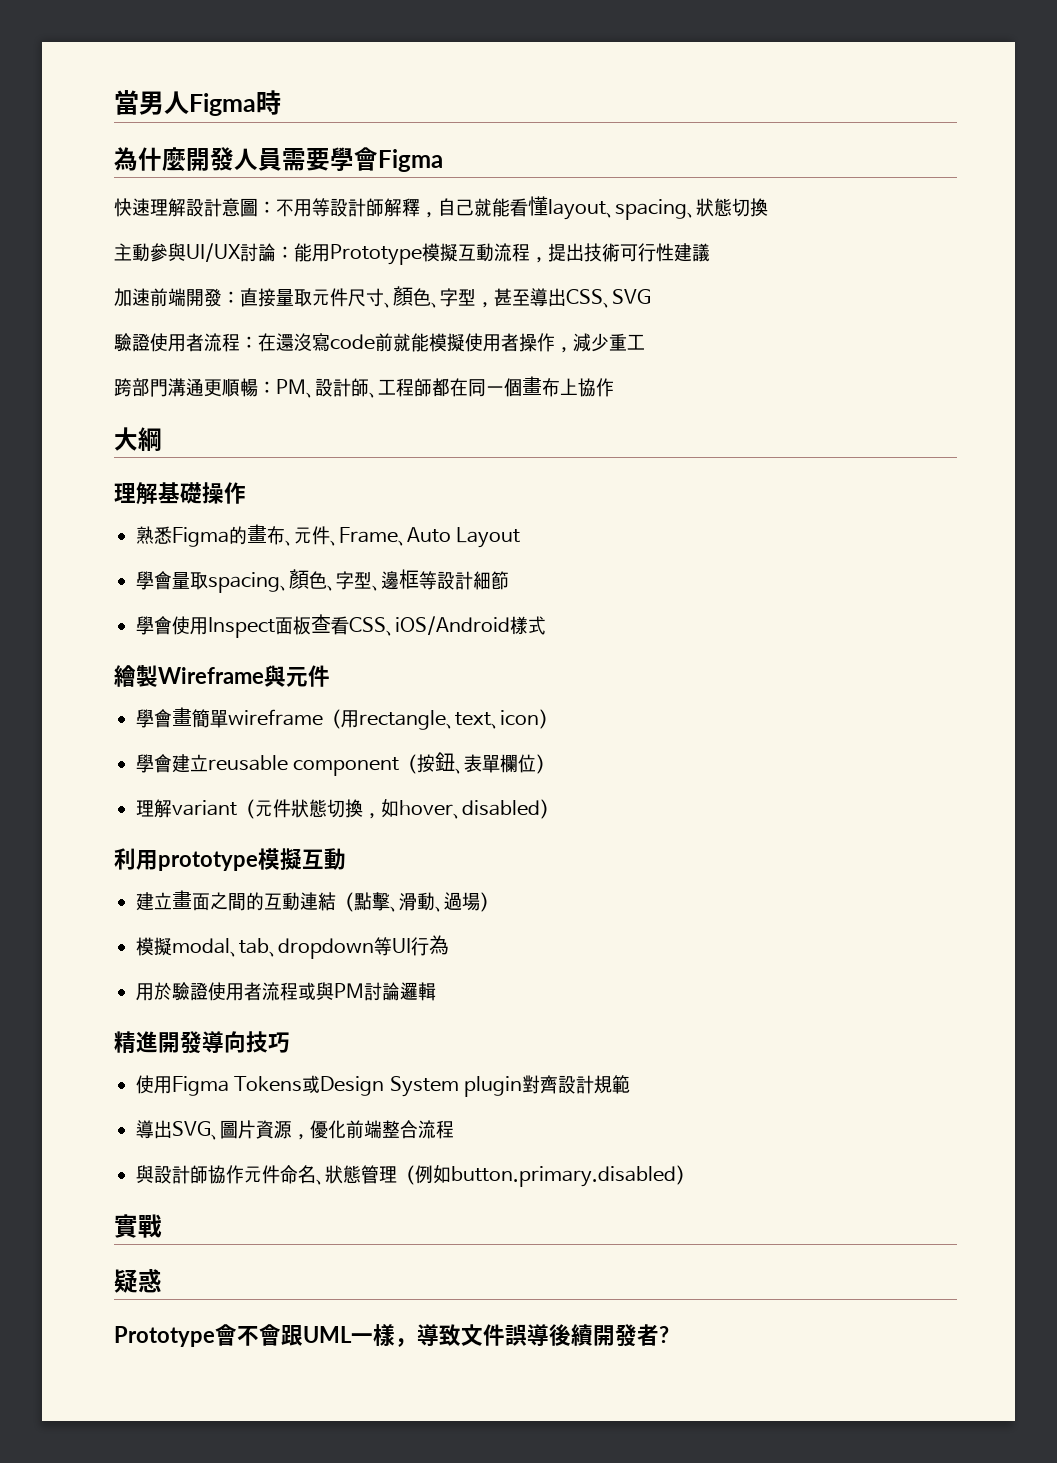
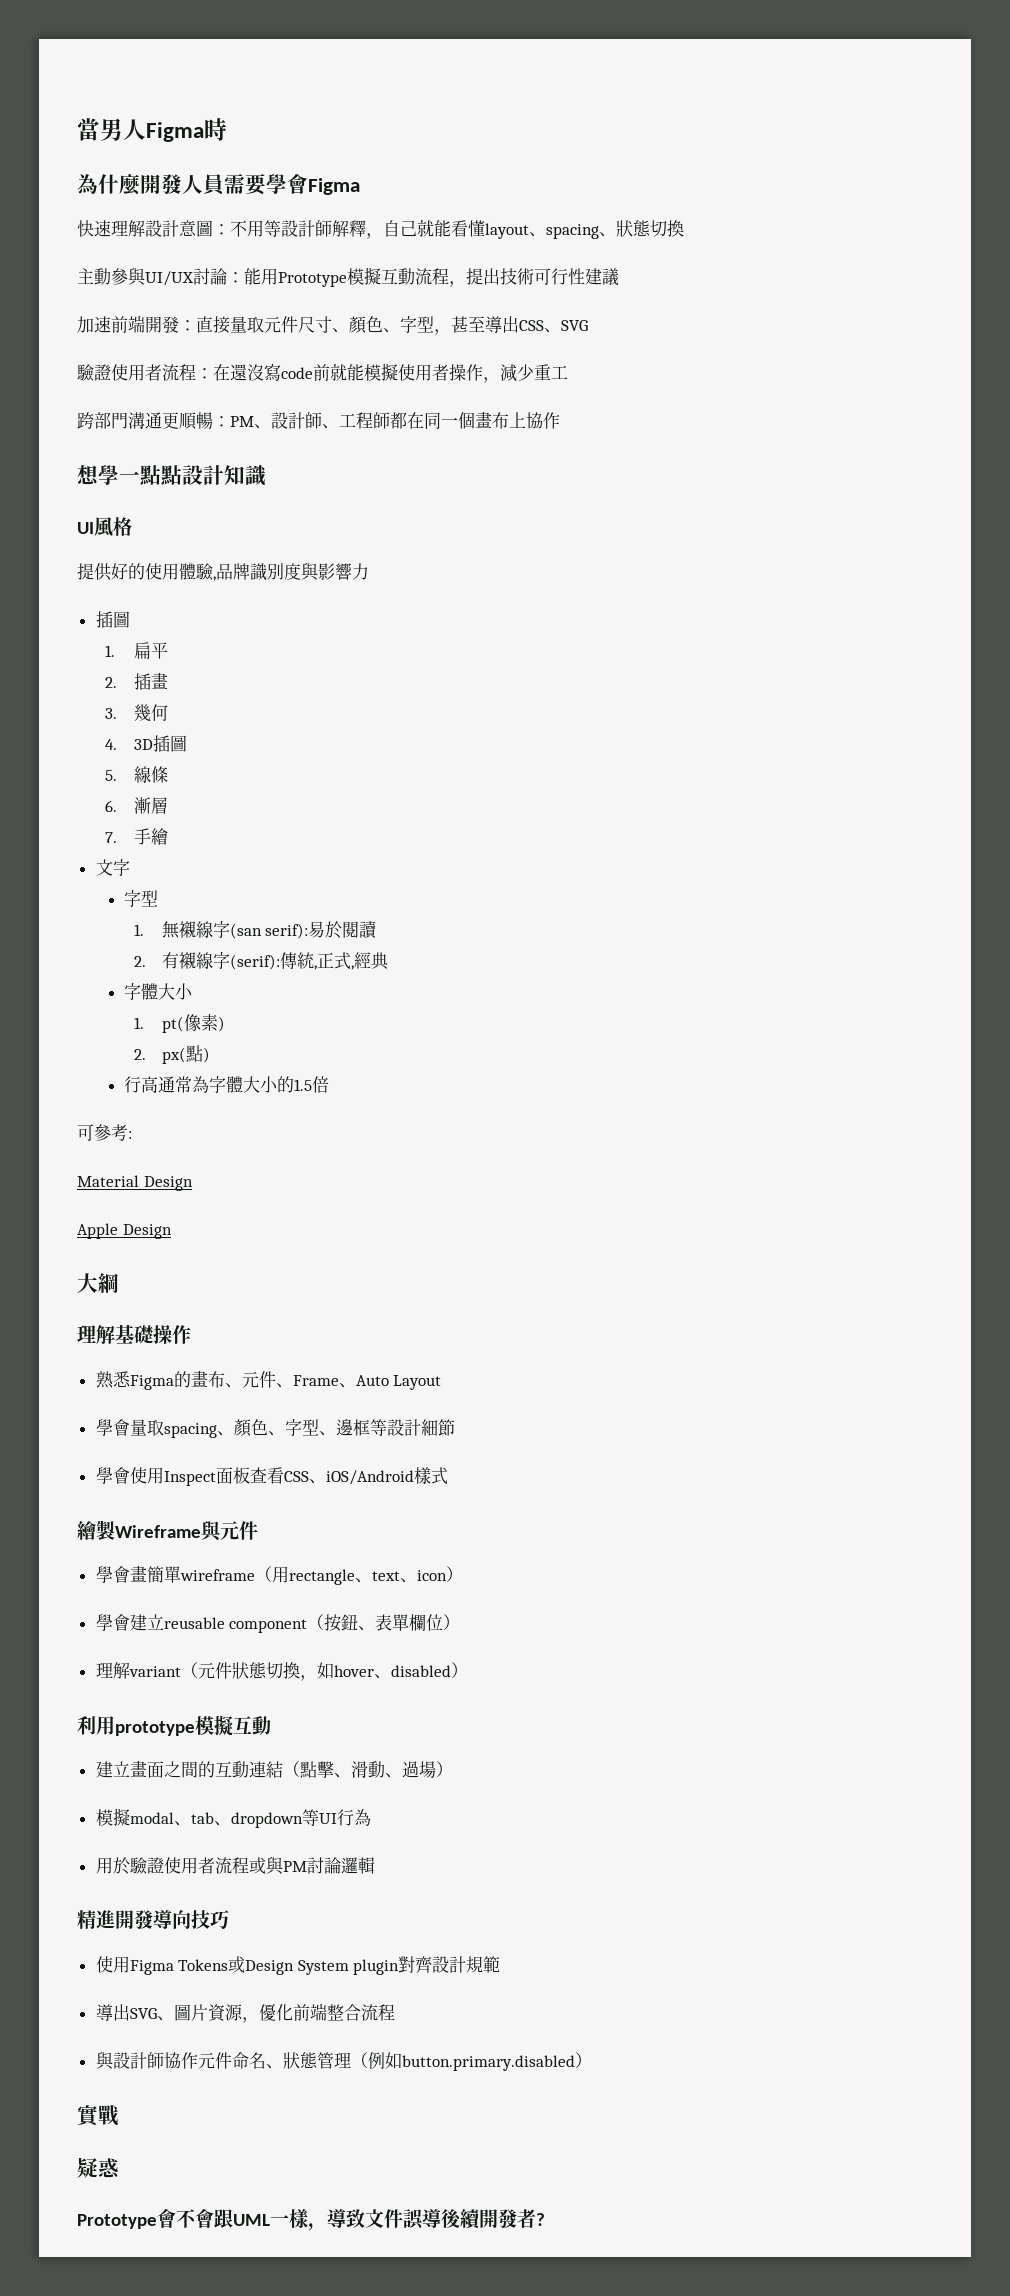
+ 想學一點點設計知識
+ UI風格
+ 提供好的使用體驗,品牌識別度與影響力
+ 插圖
+ 1.扁平
+ 2.插畫
+ 3.幾何
+ 4. 3D插圖
+ 5.線條
+ 6.漸層
+ 7.手繪
+ 文字
+ 字型
+ 1.無襯線字(san serif):易於閱讀
+ 2.有襯線字(serif):傳統,正式,經典
+ 字體大小
+ 1. pt(像素)
+ 2. px(點)
+ 行高通常為字體大小的1.5倍
+ 可參考:
+ Material Design
+ Apple Design

